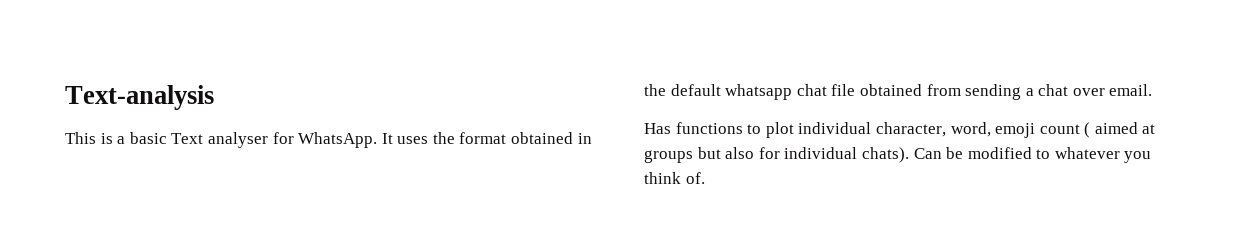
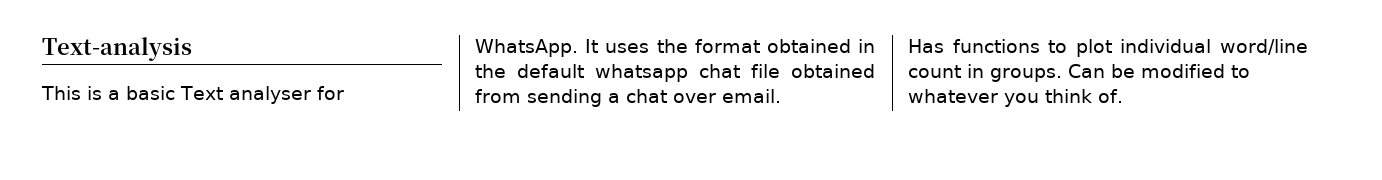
- Has functions to plot individual character, word, emoji count ( aimed at groups but also for individual chats).
+ Has functions to plot individual word/line count in groups.

